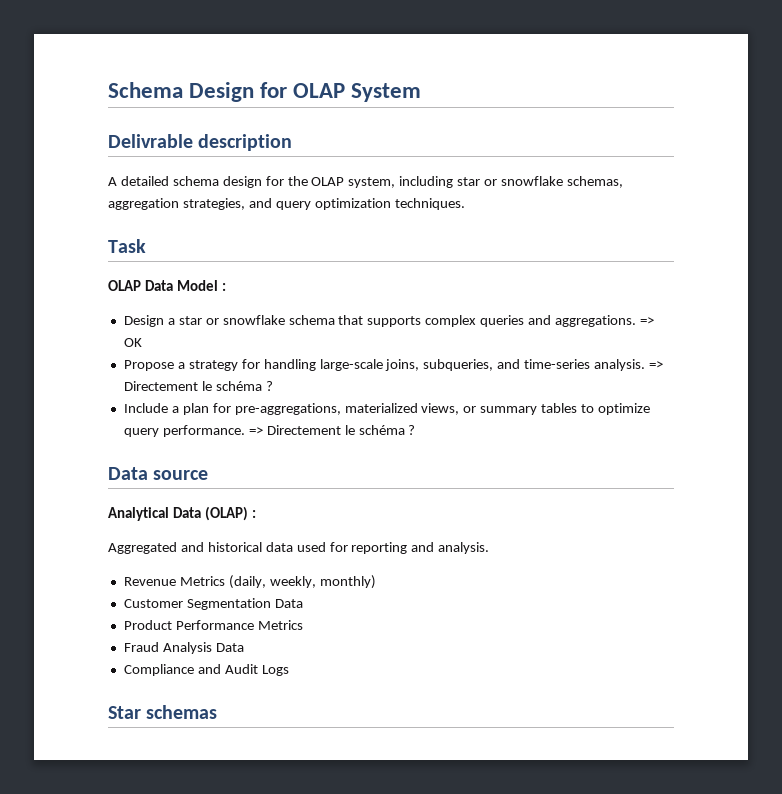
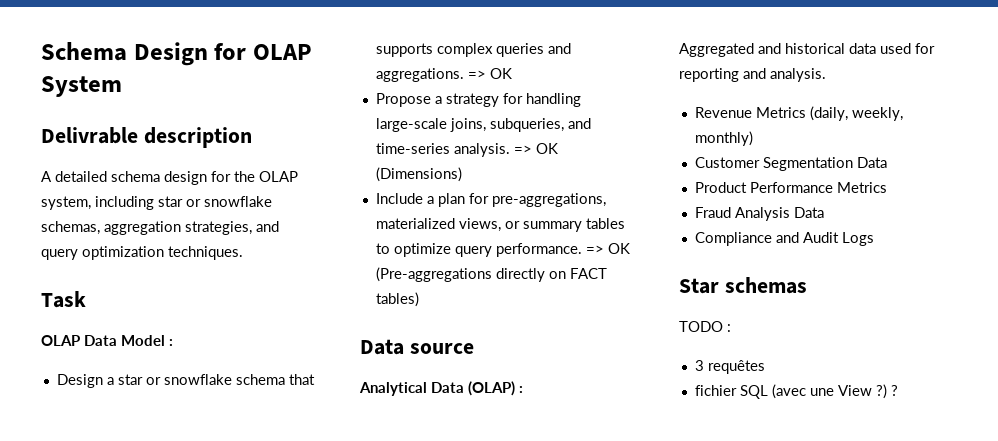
- Propose a strategy for handling large-scale joins, subqueries, and time-series analysis. => Directement le schéma ?
+ Propose a strategy for handling large-scale joins, subqueries, and time-series analysis. => OK (Dimensions)
- Include a plan for pre-aggregations, materialized views, or summary tables to optimize query performance. => Directement le schéma ?
+ Include a plan for pre-aggregations, materialized views, or summary tables to optimize query performance. => OK (Pre-aggregations directly on FACT tables)
+ TODO :
+ 3 requêtes
+ fichier SQL (avec une View ?) ?

